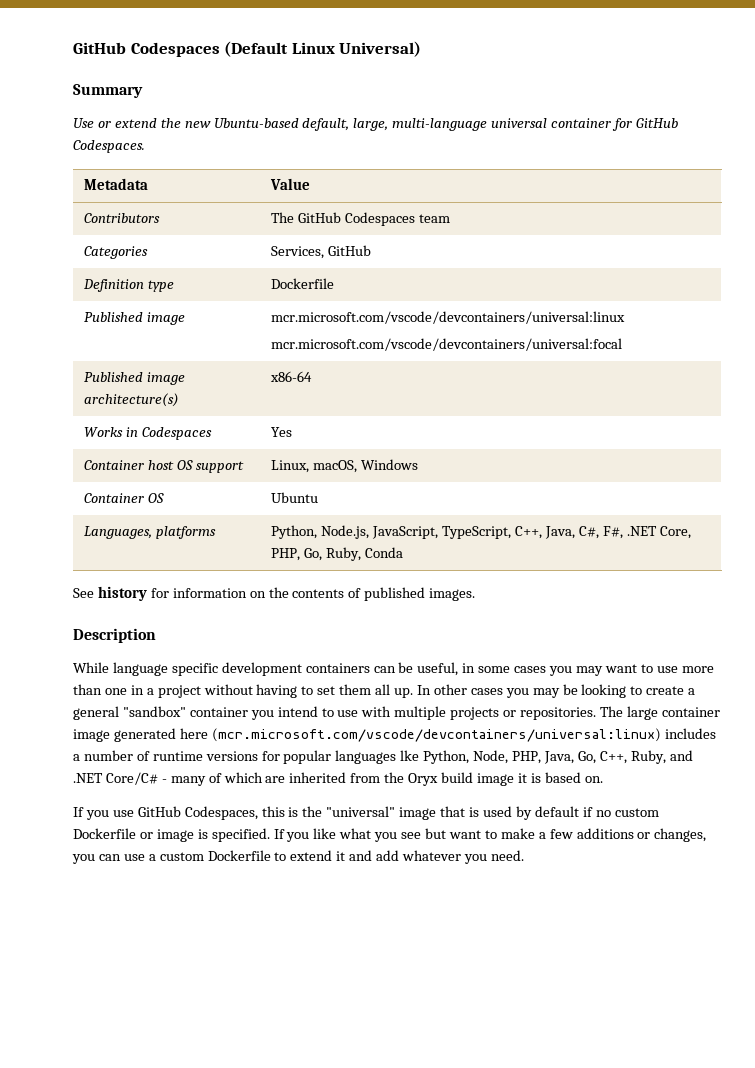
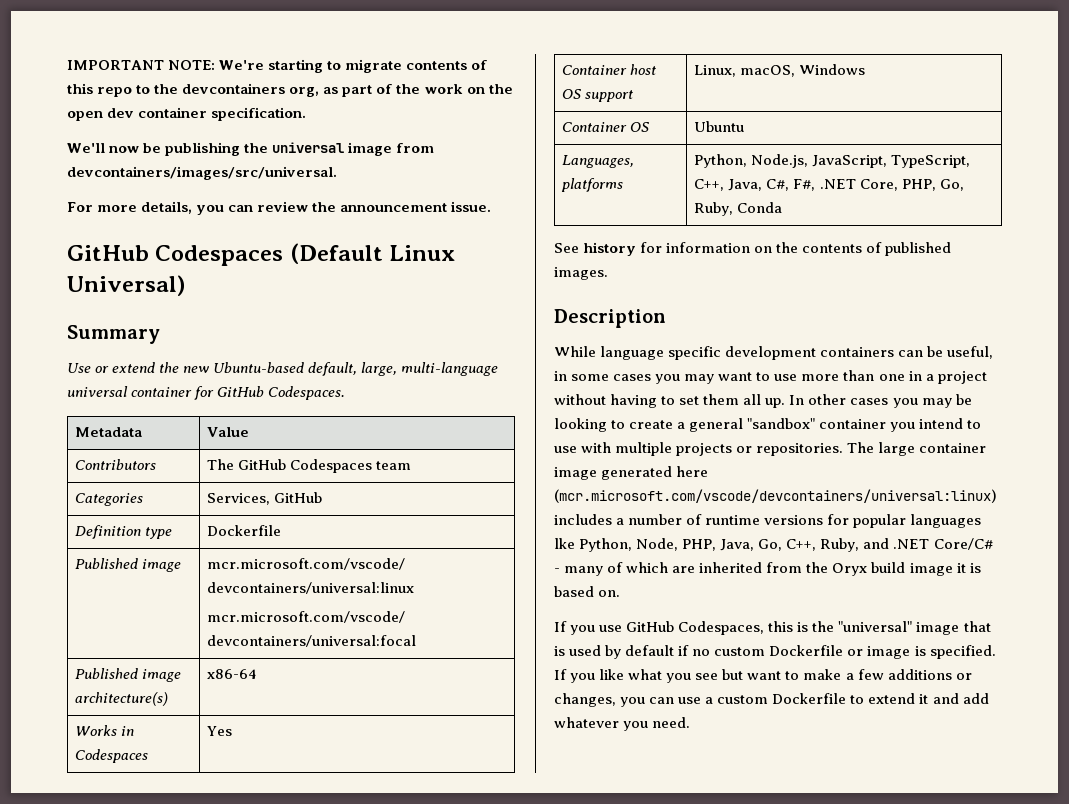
+ IMPORTANT NOTE: We're starting to migrate contents of this repo to the devcontainers org, as part of the work on the open dev container specification.
+ We'll now be publishing the universal image from devcontainers/images/src/universal.
+ For more details, you can review the announcement issue.

